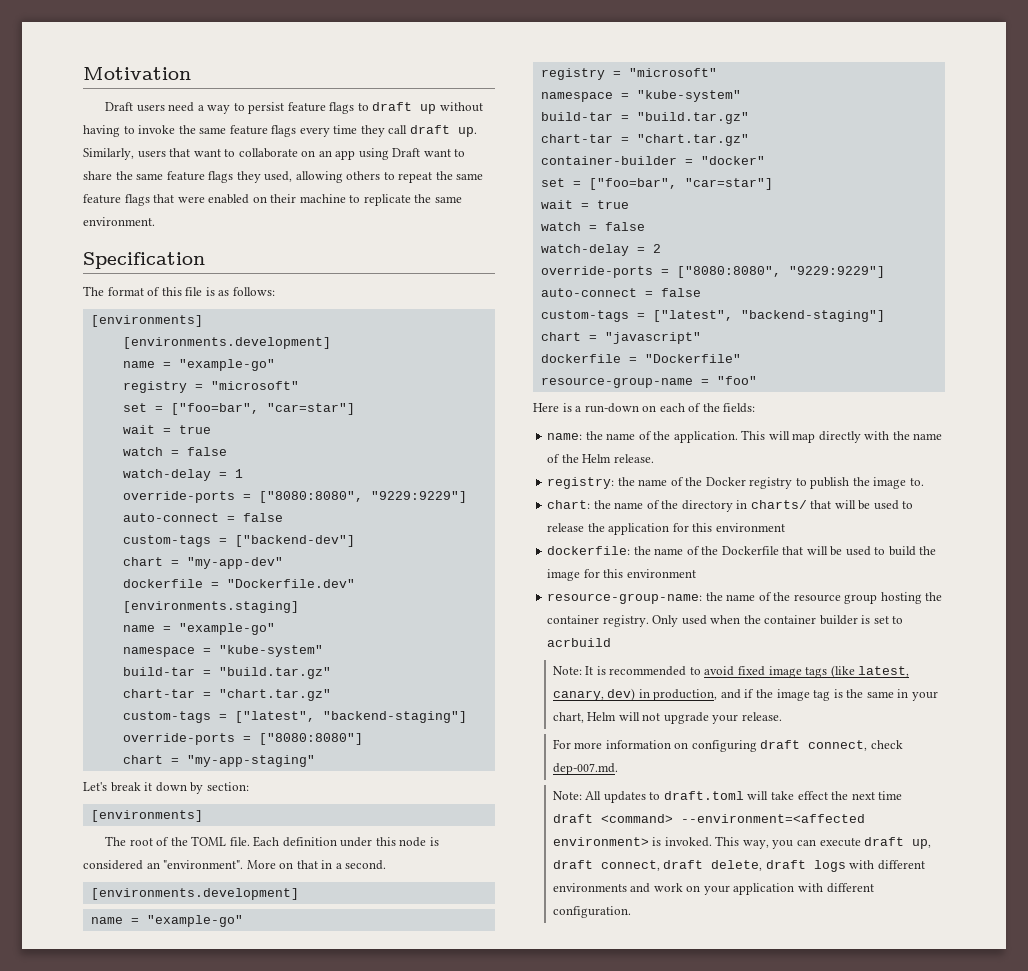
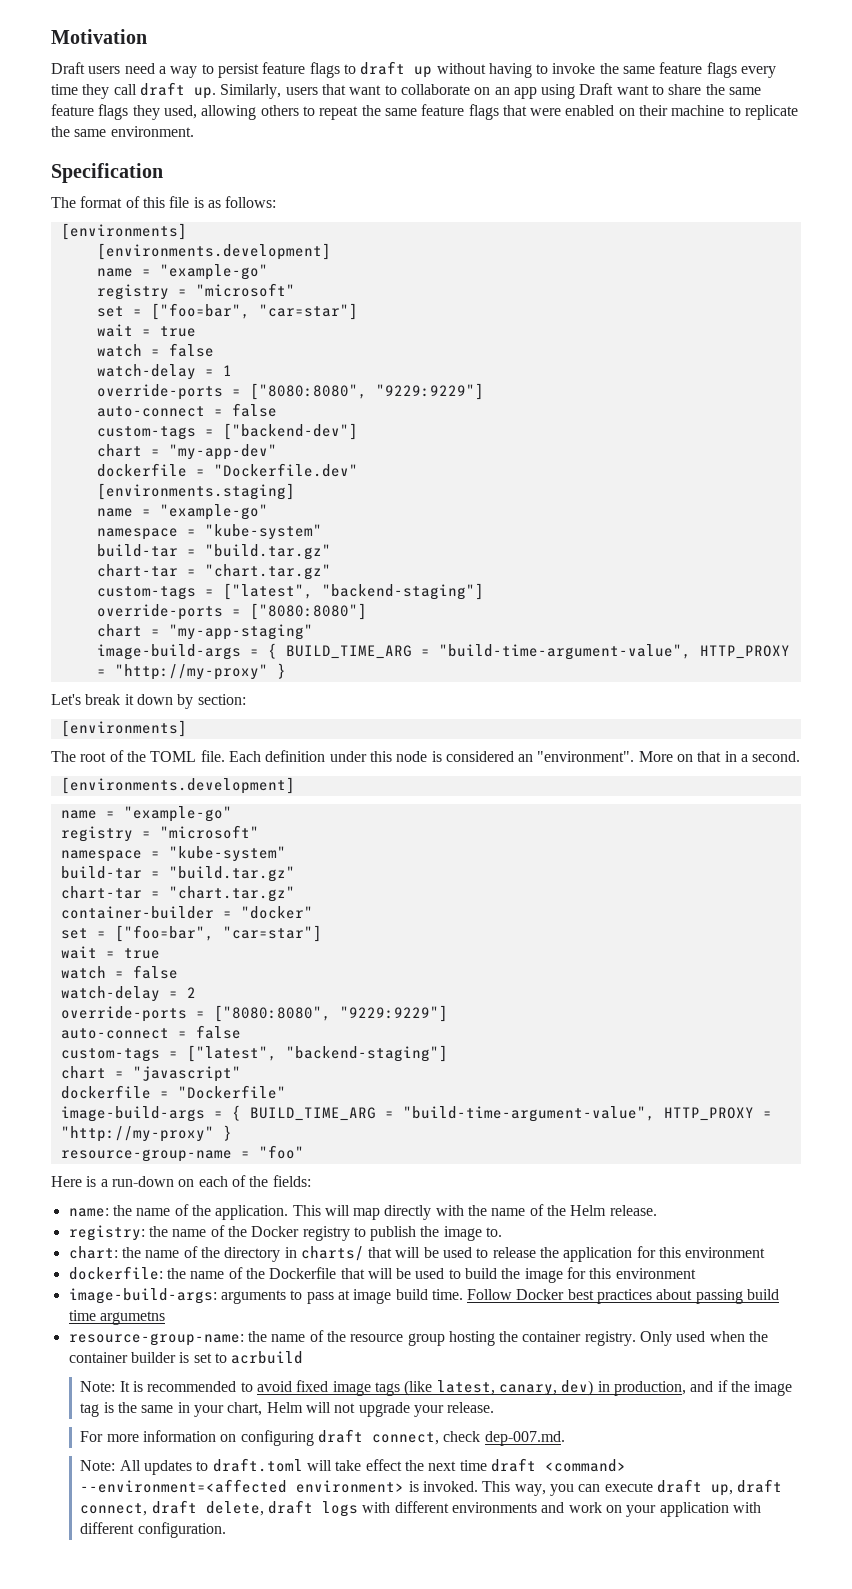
  chart = "my-app-staging"
+ image-build-args = { BUILD_TIME_ARG = "build-time-argument-value", HTTP_PROXY = "http://my-proxy" }
  dockerfile = "Dockerfile"
+ image-build-args = { BUILD_TIME_ARG = "build-time-argument-value", HTTP_PROXY = "http://my-proxy" }
+ image-build-args: arguments to pass at image build time. Follow Docker best practices about passing build time argumetns

